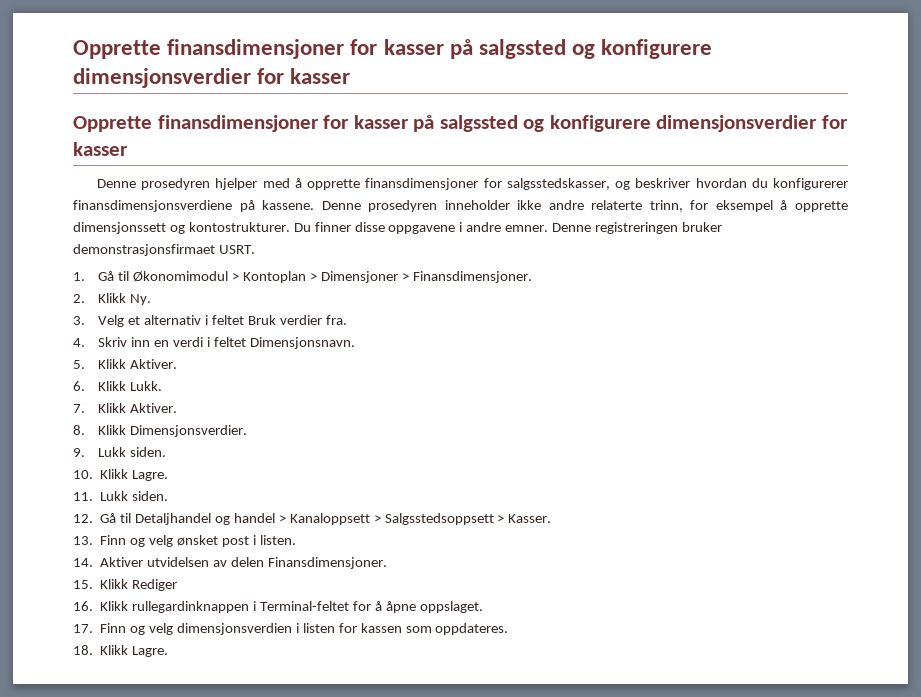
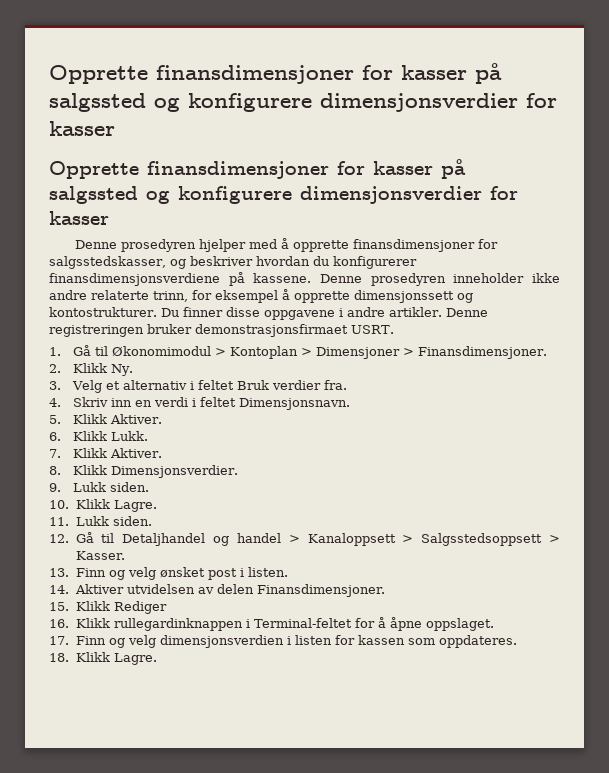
- Du finner disse oppgavene i andre emner.
+ Du finner disse oppgavene i andre artikler.

